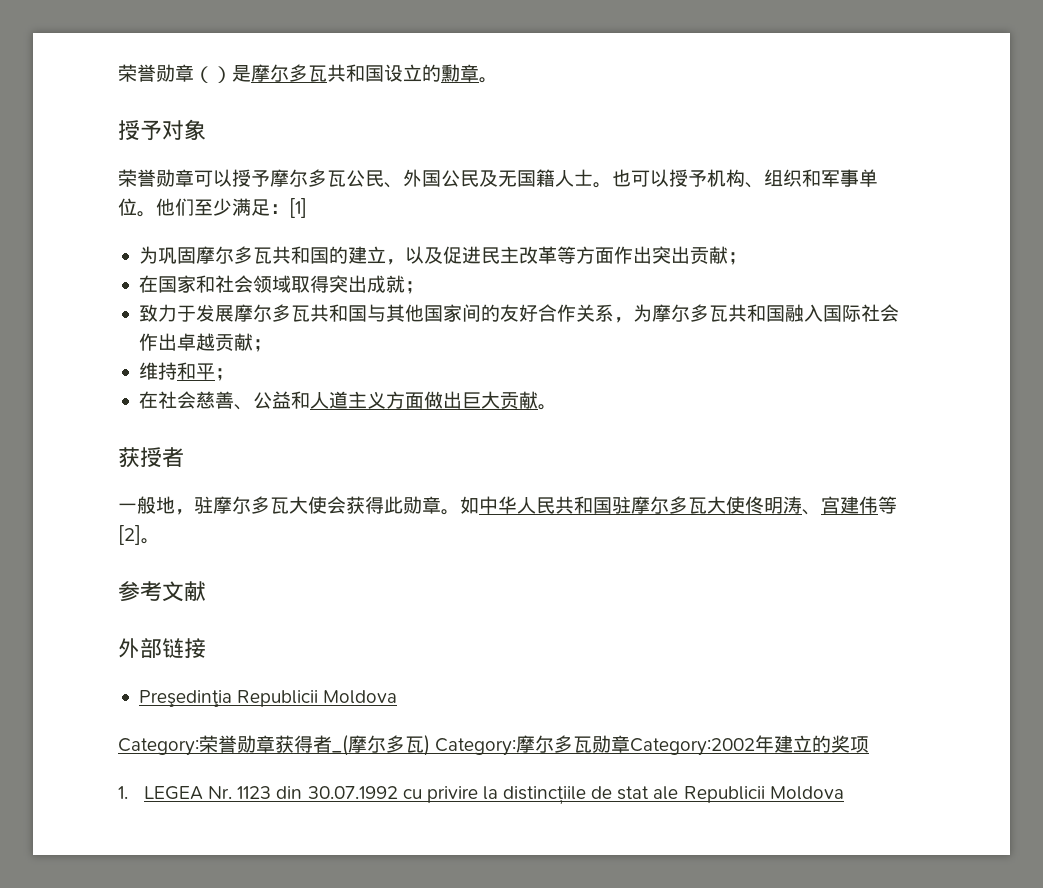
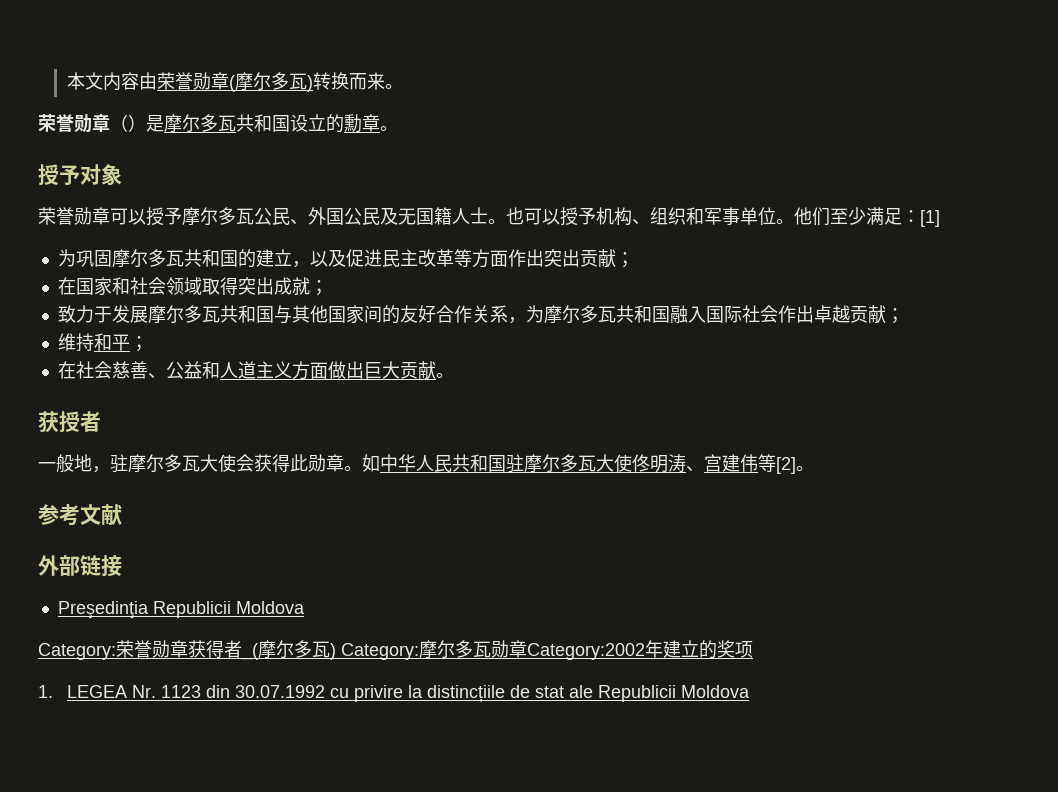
+ 本文内容由荣誉勋章(摩尔多瓦)转换而来。

